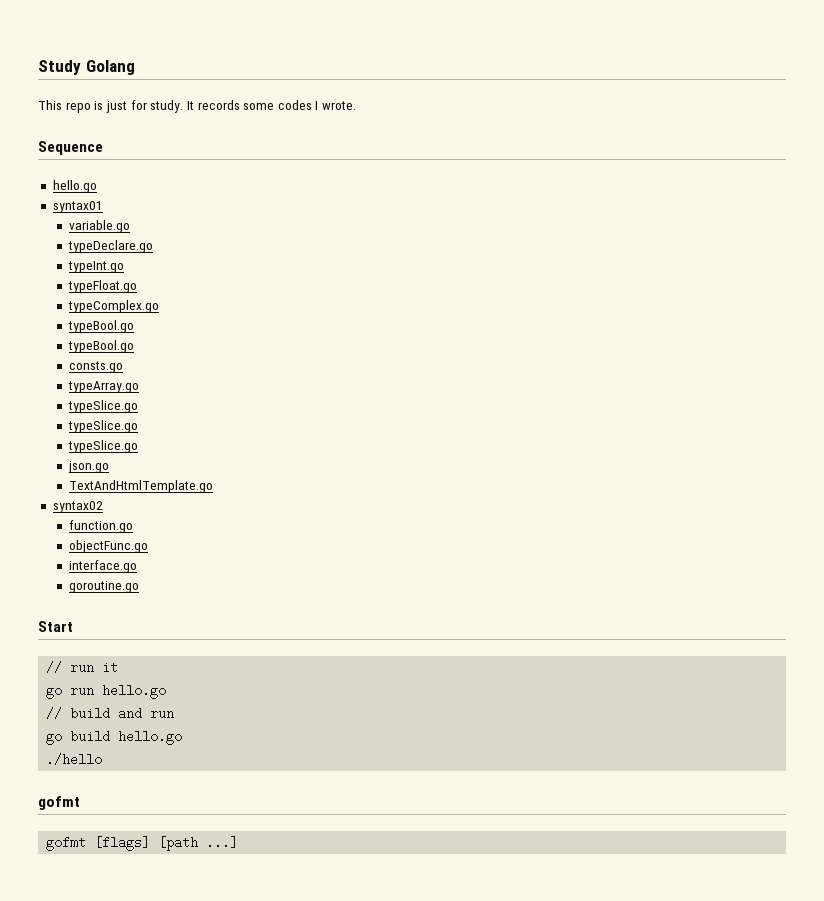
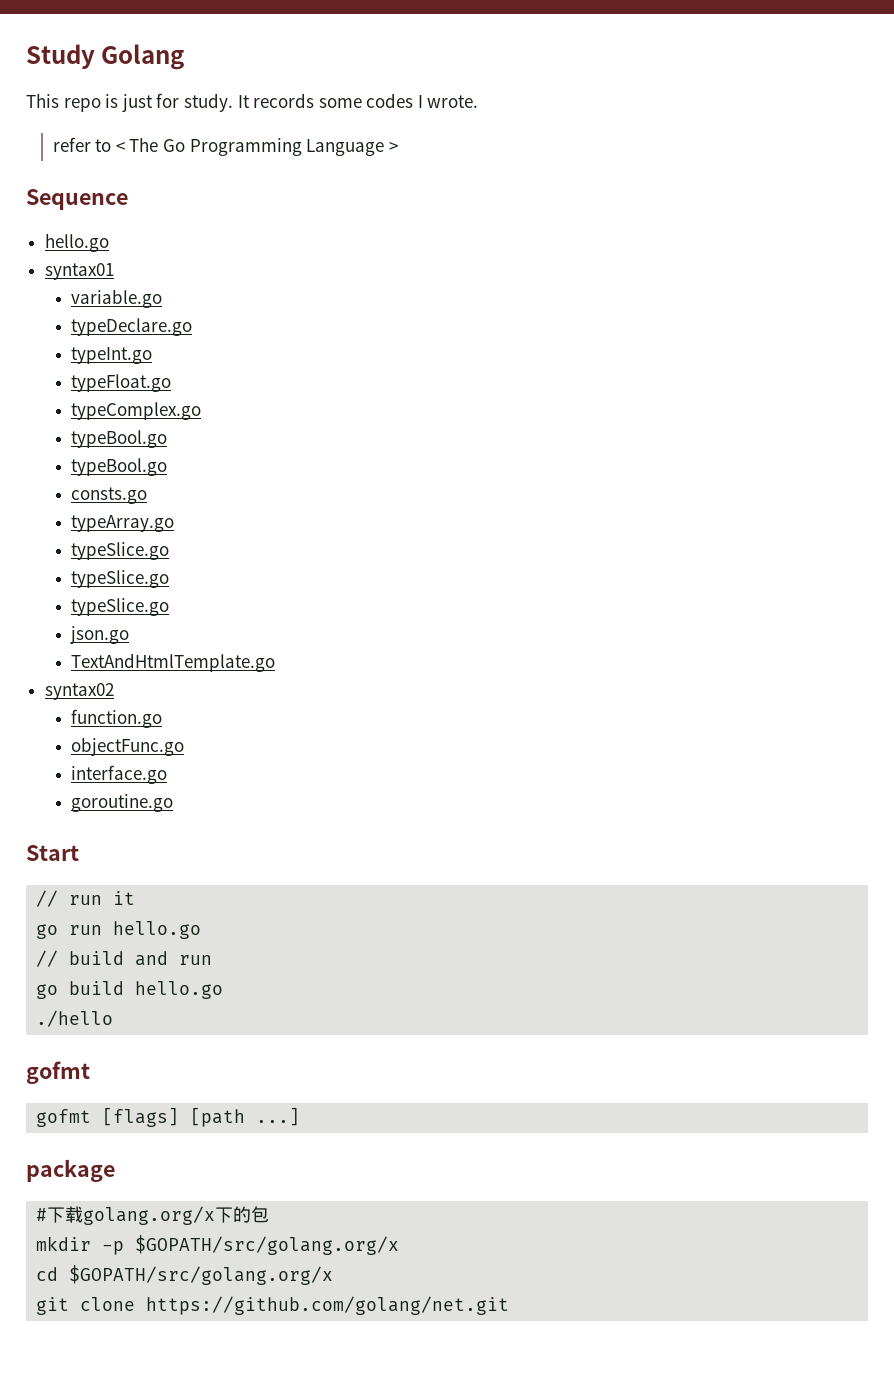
+ refer to < The Go Programming Language >
+ package
+ #下载golang.org/x下的包
+ mkdir -p $GOPATH/src/golang.org/x
+ cd $GOPATH/src/golang.org/x
+ git clone https://github.com/golang/net.git

